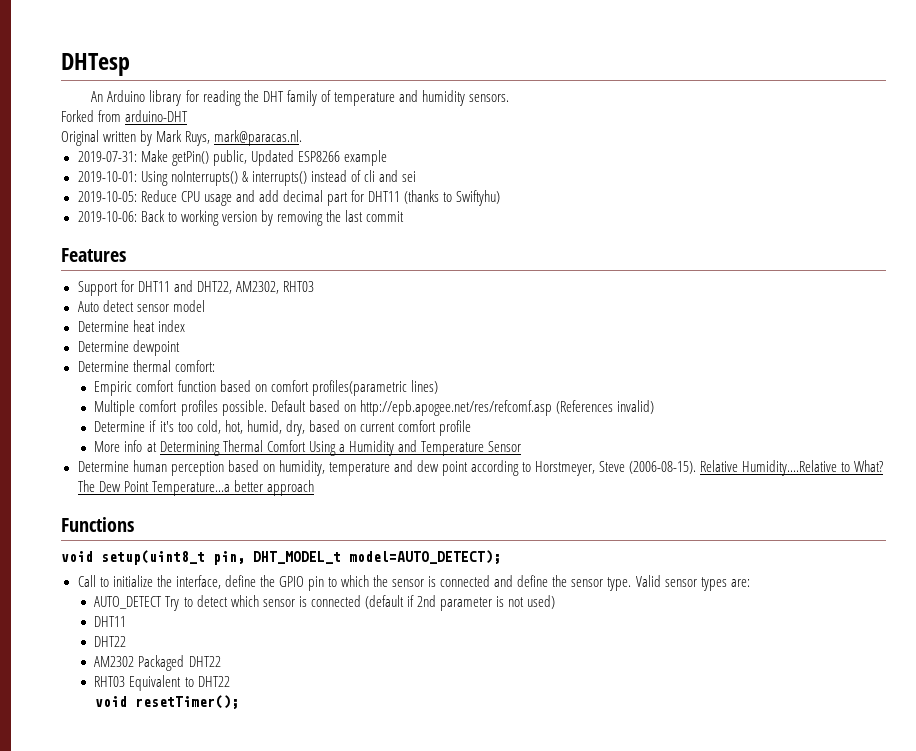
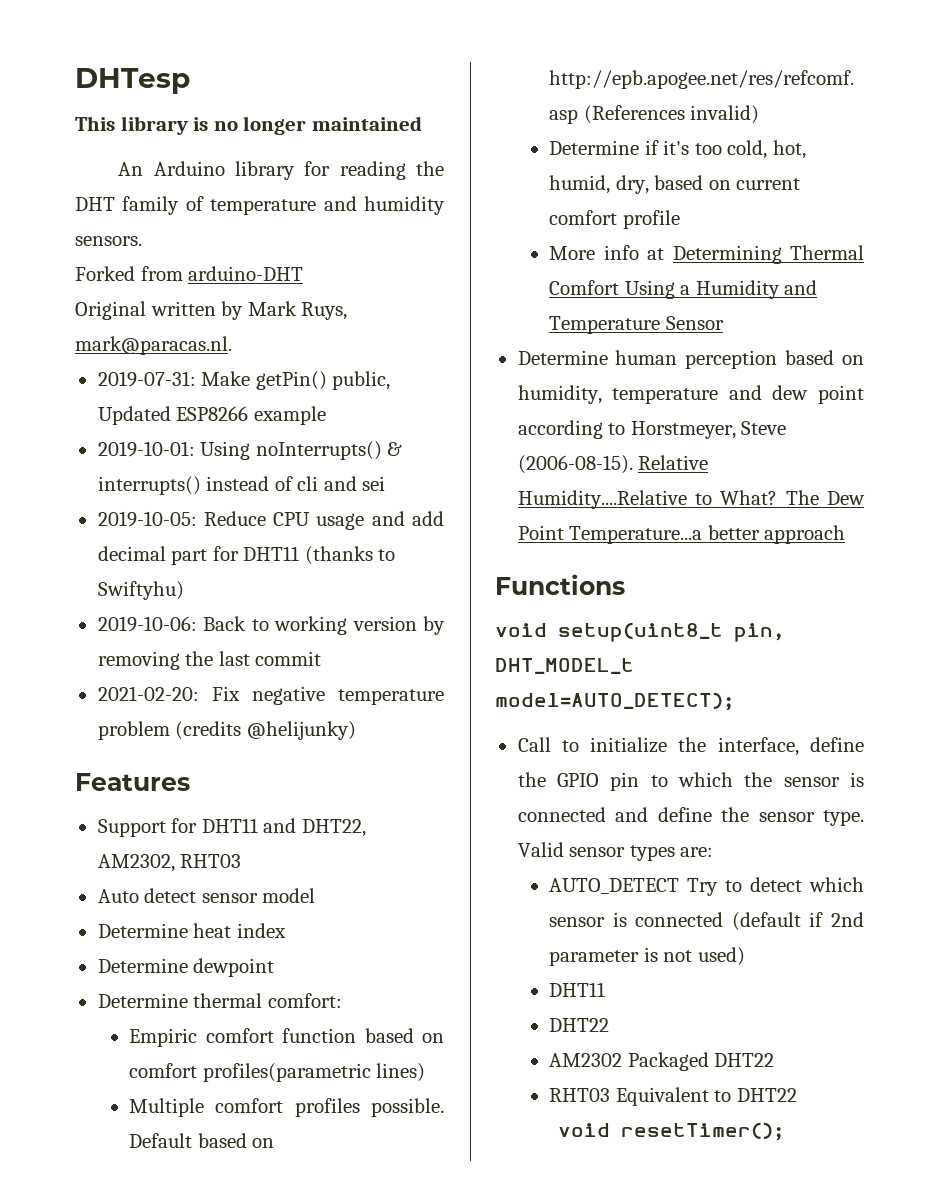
+ This library is no longer maintained
+ 2021-02-20: Fix negative temperature problem (credits @helijunky)

